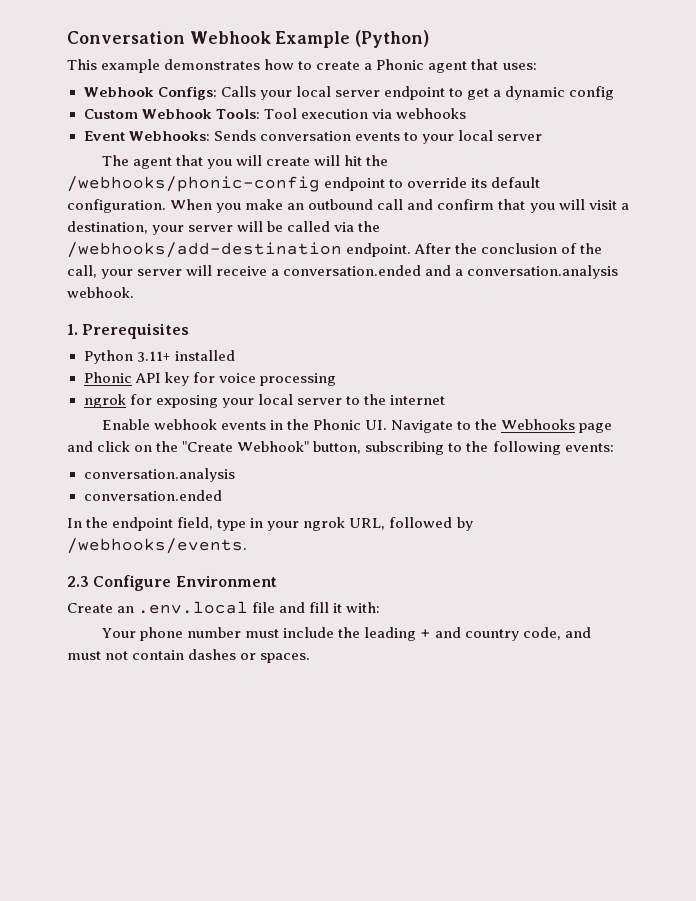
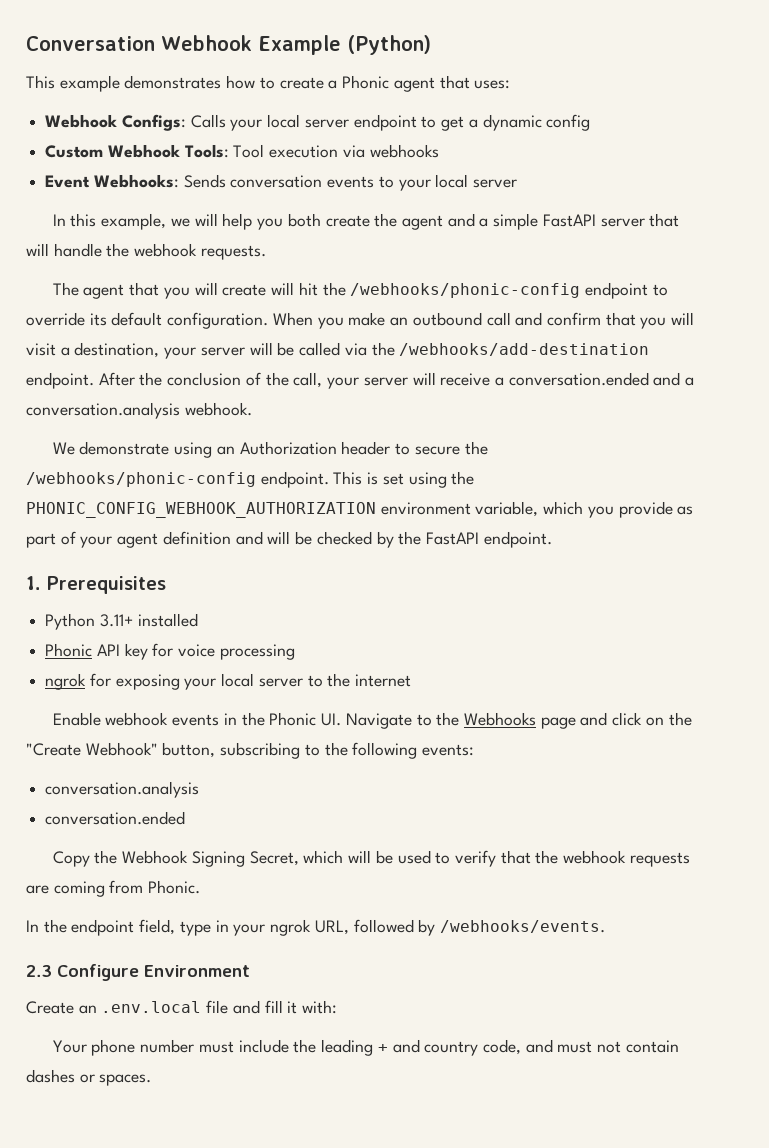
+ In this example, we will help you both create the agent and a simple FastAPI server that will handle the webhook requests.
+ We demonstrate using an Authorization header to secure the /webhooks/phonic-config endpoint. This is set using the PHONIC_CONFIG_WEBHOOK_AUTHORIZATION environment variable, which you provide as part of your agent definition and will be checked by the FastAPI endpoint.
+ Copy the Webhook Signing Secret, which will be used to verify that the webhook requests are coming from Phonic.

